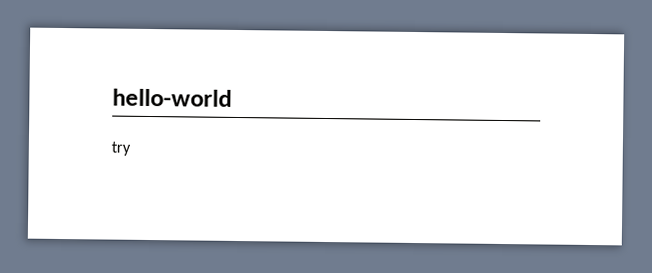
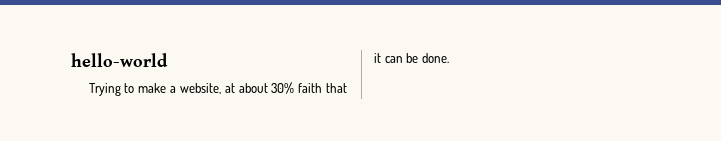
- try
+ Trying to make a website, at about 30% faith that it can be done.

